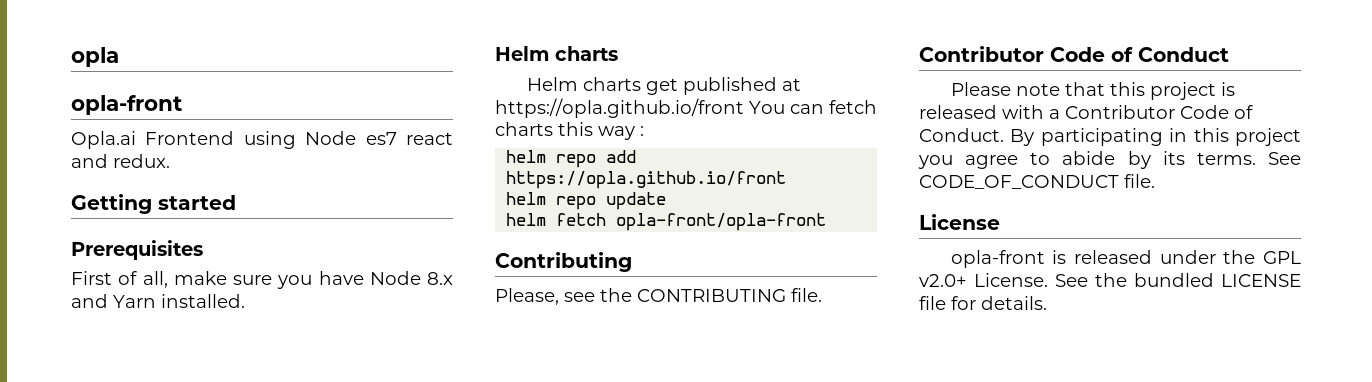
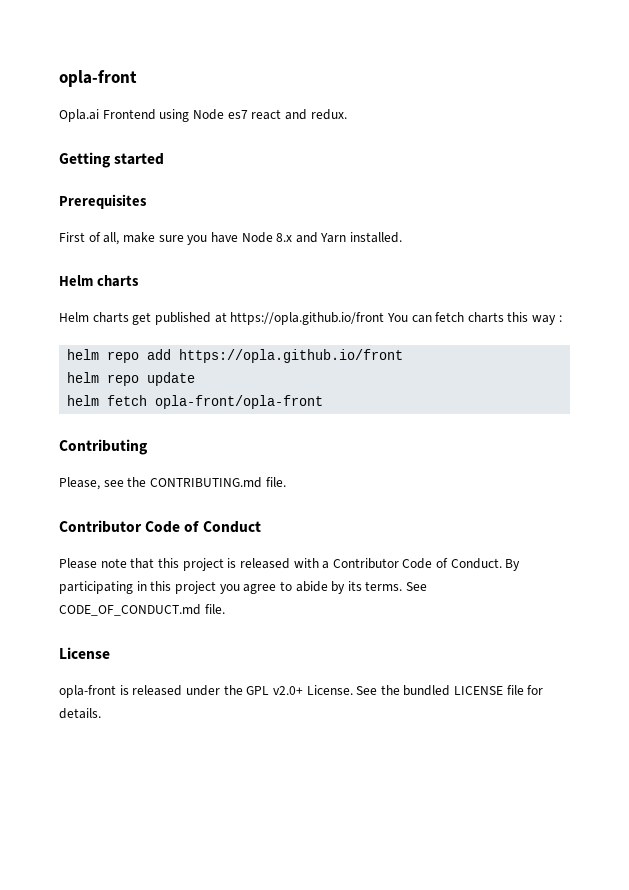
- opla
- Please, see the CONTRIBUTING file.
+ Please, see the CONTRIBUTING.md file.
- See CODE_OF_CONDUCT file.
+ See CODE_OF_CONDUCT.md file.

